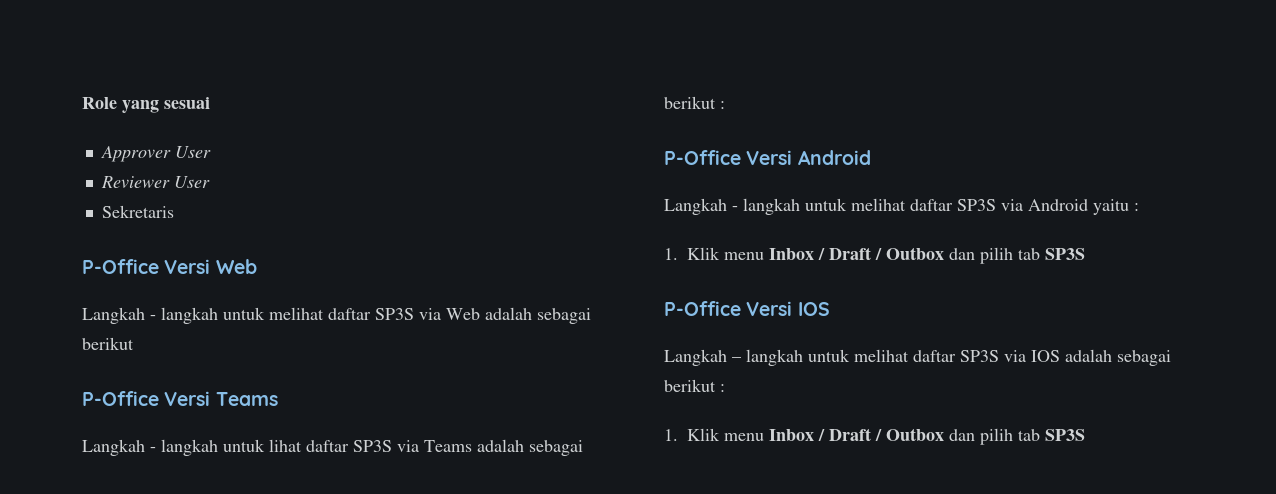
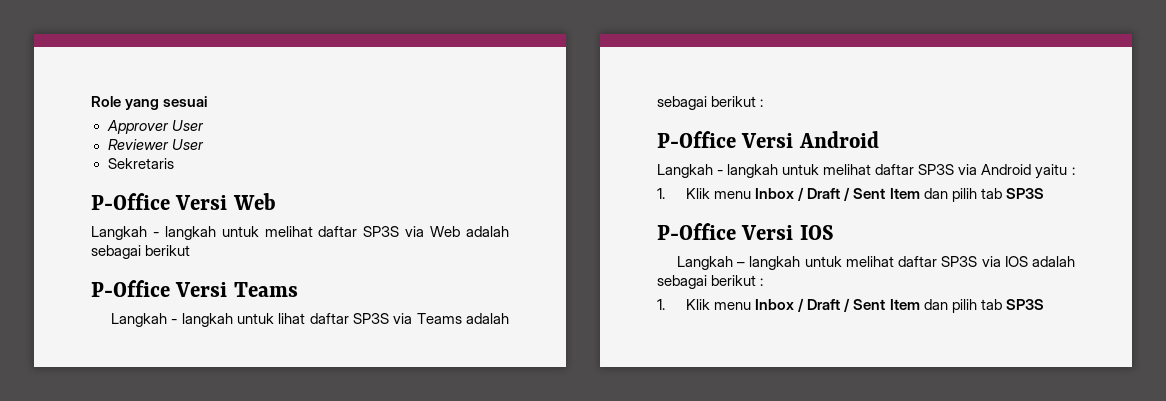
  Langkah - langkah untuk melihat daftar SP3S via Android yaitu :
- 1. Klik menu Inbox / Draft / Outbox dan pilih tab SP3S
+ 1. Klik menu Inbox / Draft / Sent Item dan pilih tab SP3S
  Langkah – langkah untuk melihat daftar SP3S via IOS adalah sebagai berikut :
- 1. Klik menu Inbox / Draft / Outbox dan pilih tab SP3S
+ 1. Klik menu Inbox / Draft / Sent Item dan pilih tab SP3S

